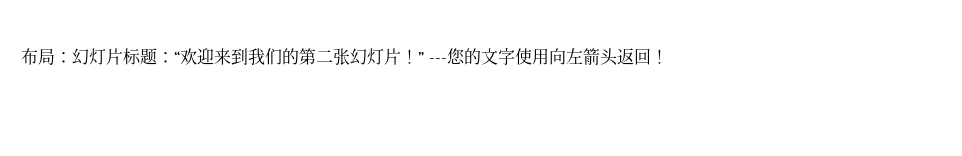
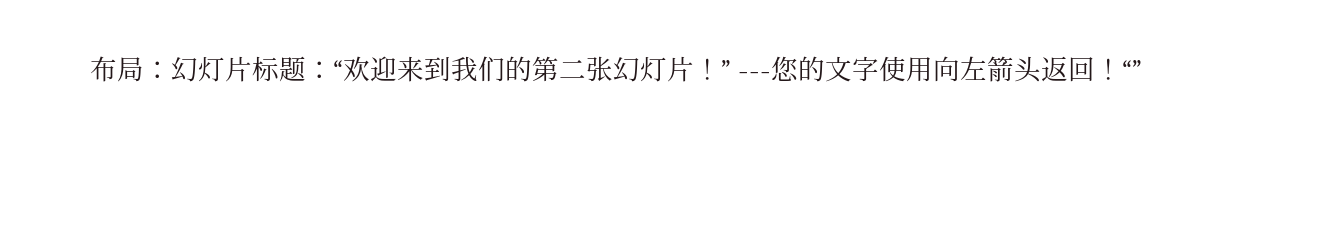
+ “”

